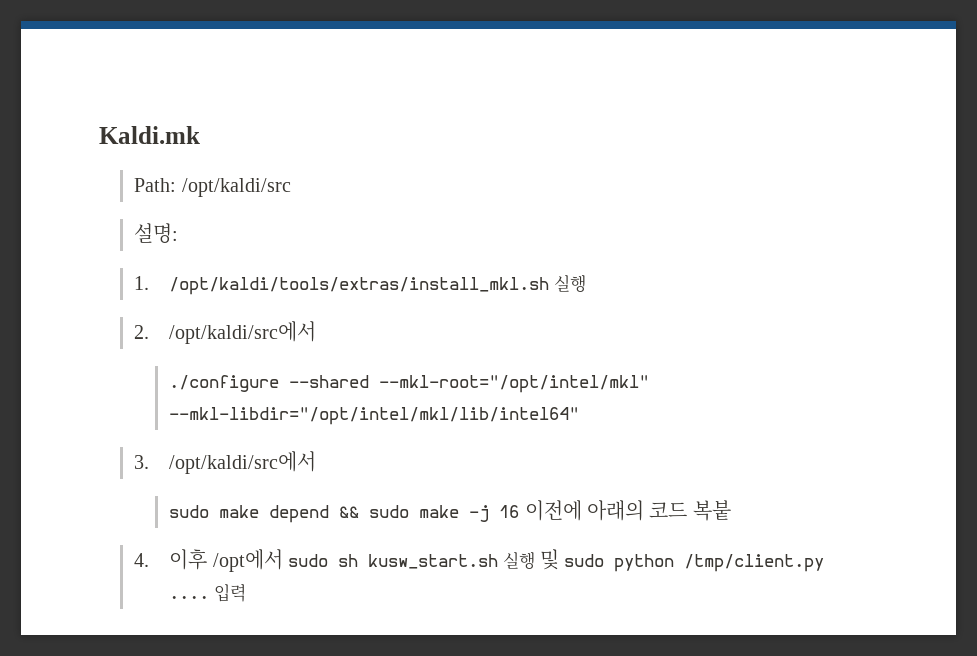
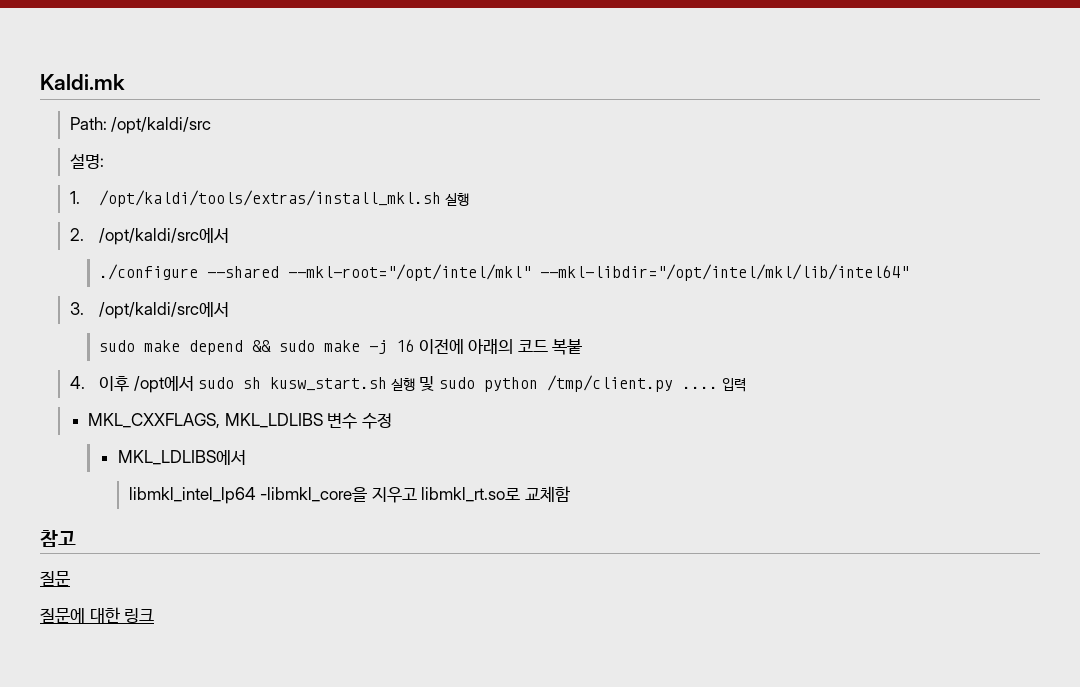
+ MKL_CXXFLAGS, MKL_LDLIBS 변수 수정
+ MKL_LDLIBS에서
+ libmkl_intel_lp64 -libmkl_core을 지우고 libmkl_rt.so로 교체함
+ 참고
+ 질문
+ 질문에 대한 링크

